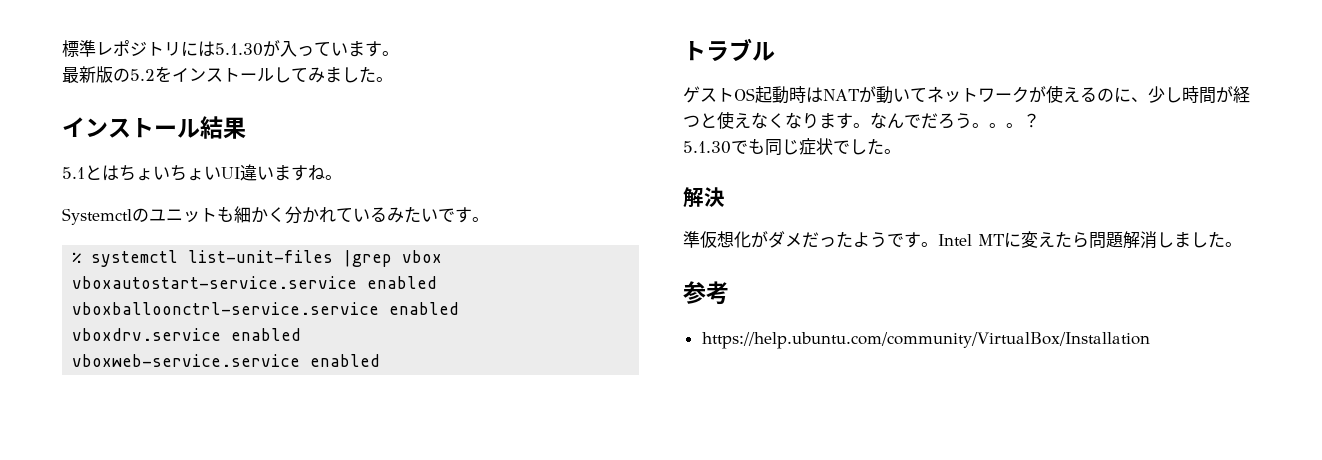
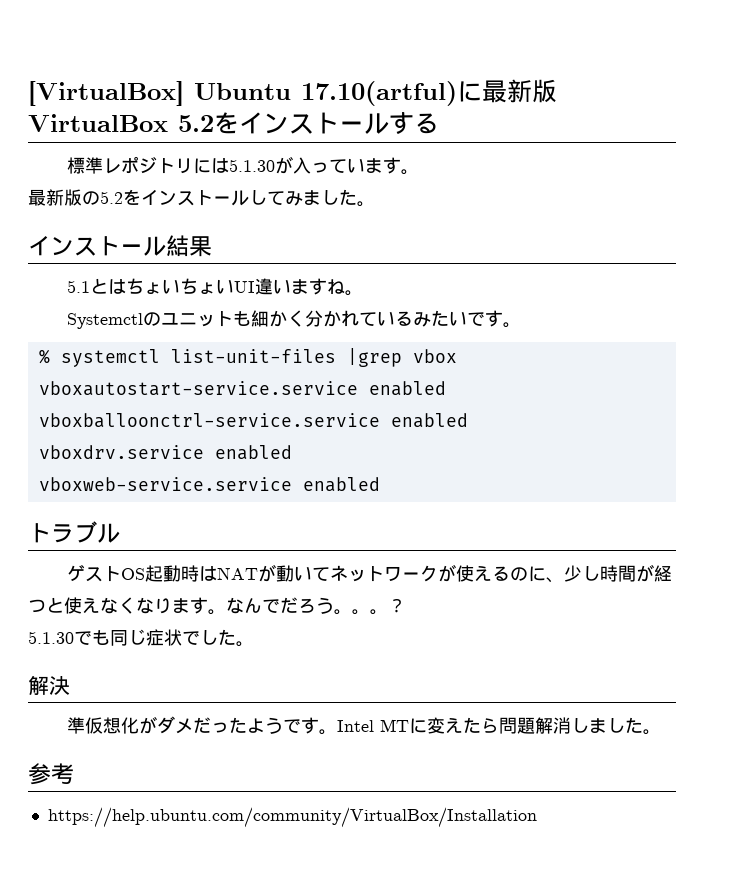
+ [VirtualBox] Ubuntu 17.10(artful)に最新版VirtualBox 5.2をインストールする

